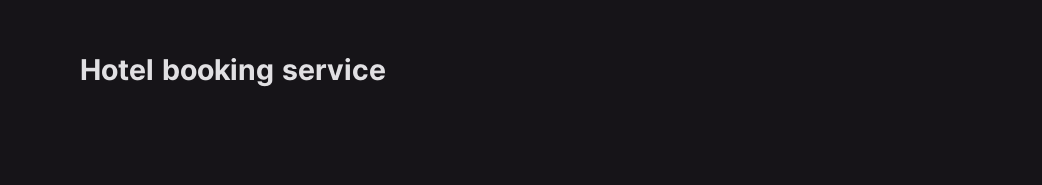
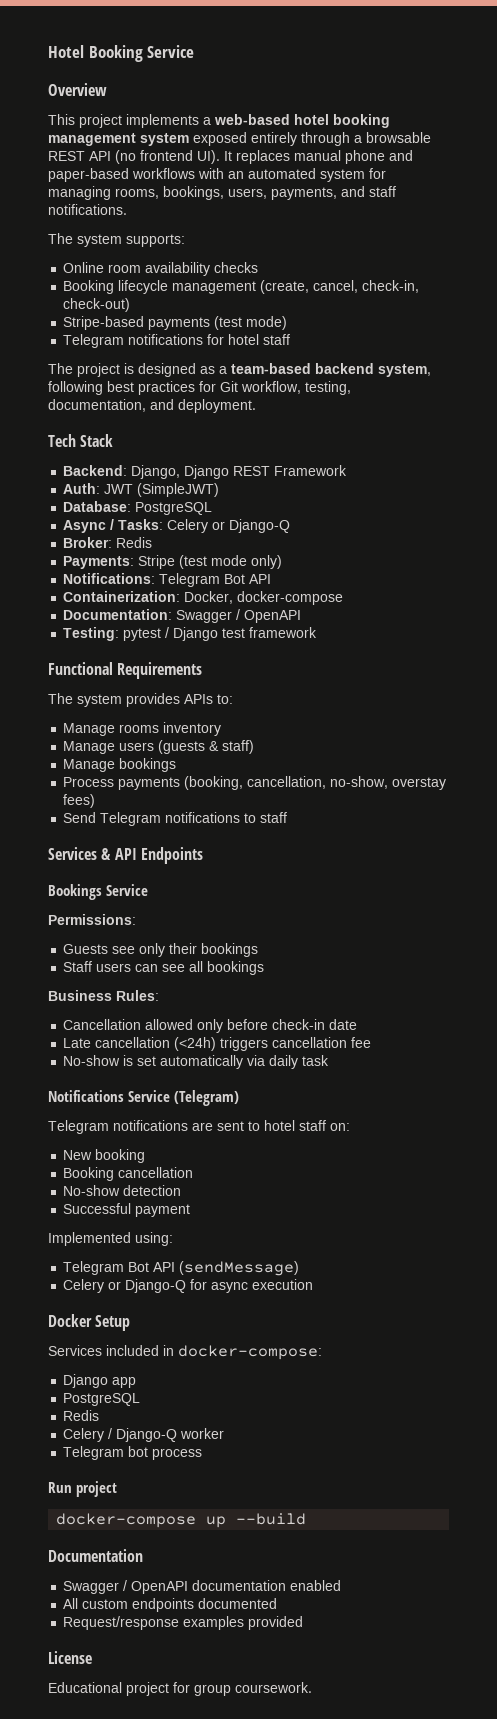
- Hotel booking service
+ Hotel Booking Service
+ Overview
+ This project implements a web-based hotel booking management system exposed entirely through a browsable REST API (no frontend UI). It replaces manual phone and paper-based workflows with an automated system for managing rooms, bookings, users, payments, and staff notifications.
+ The system supports:
+ Online room availability checks
+ Booking lifecycle management (create, cancel, check-in, check-out)
+ Stripe-based payments (test mode)
+ Telegram notifications for hotel staff
+ The project is designed as a team-based backend system, following best practices for Git workflow, testing, documentation, and deployment.
+ Tech Stack
+ Backend: Django, Django REST Framework
+ Auth: JWT (SimpleJWT)
+ Database: PostgreSQL
+ Async / Tasks: Celery or Django-Q
+ Broker: Redis
+ Payments: Stripe (test mode only)
+ Notifications: Telegram Bot API
+ Containerization: Docker, docker-compose
+ Documentation: Swagger / OpenAPI
+ Testing: pytest / Django test framework
+ Functional Requirements
+ The system provides APIs to:
+ Manage rooms inventory
+ Manage users (guests & staff)
+ Manage bookings
+ Process payments (booking, cancellation, no-show, overstay fees)
+ Send Telegram notifications to staff
+ Services & API Endpoints
+ Bookings Service
+ Permissions:
+ Guests see only their bookings
+ Staff users can see all bookings
+ Business Rules:
+ Cancellation allowed only before check-in date
+ Late cancellation (<24h) triggers cancellation fee
+ No-show is set automatically via daily task
+ Notifications Service (Telegram)
+ Telegram notifications are sent to hotel staff on:
+ New booking
+ Booking cancellation
+ No-show detection
+ Successful payment
+ Implemented using:
+ Telegram Bot API (sendMessage)
+ Celery or Django-Q for async execution
+ Docker Setup
+ Services included in docker-compose:
+ Django app
+ PostgreSQL
+ Redis
+ Celery / Django-Q worker
+ Telegram bot process
+ Run project
+ docker-compose up --build
+ Documentation
+ Swagger / OpenAPI documentation enabled
+ All custom endpoints documented
+ Request/response examples provided
+ License
+ Educational project for group coursework.

